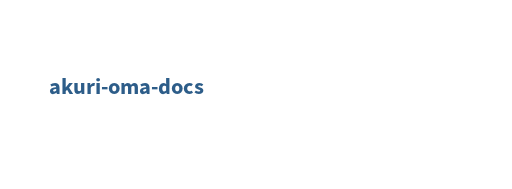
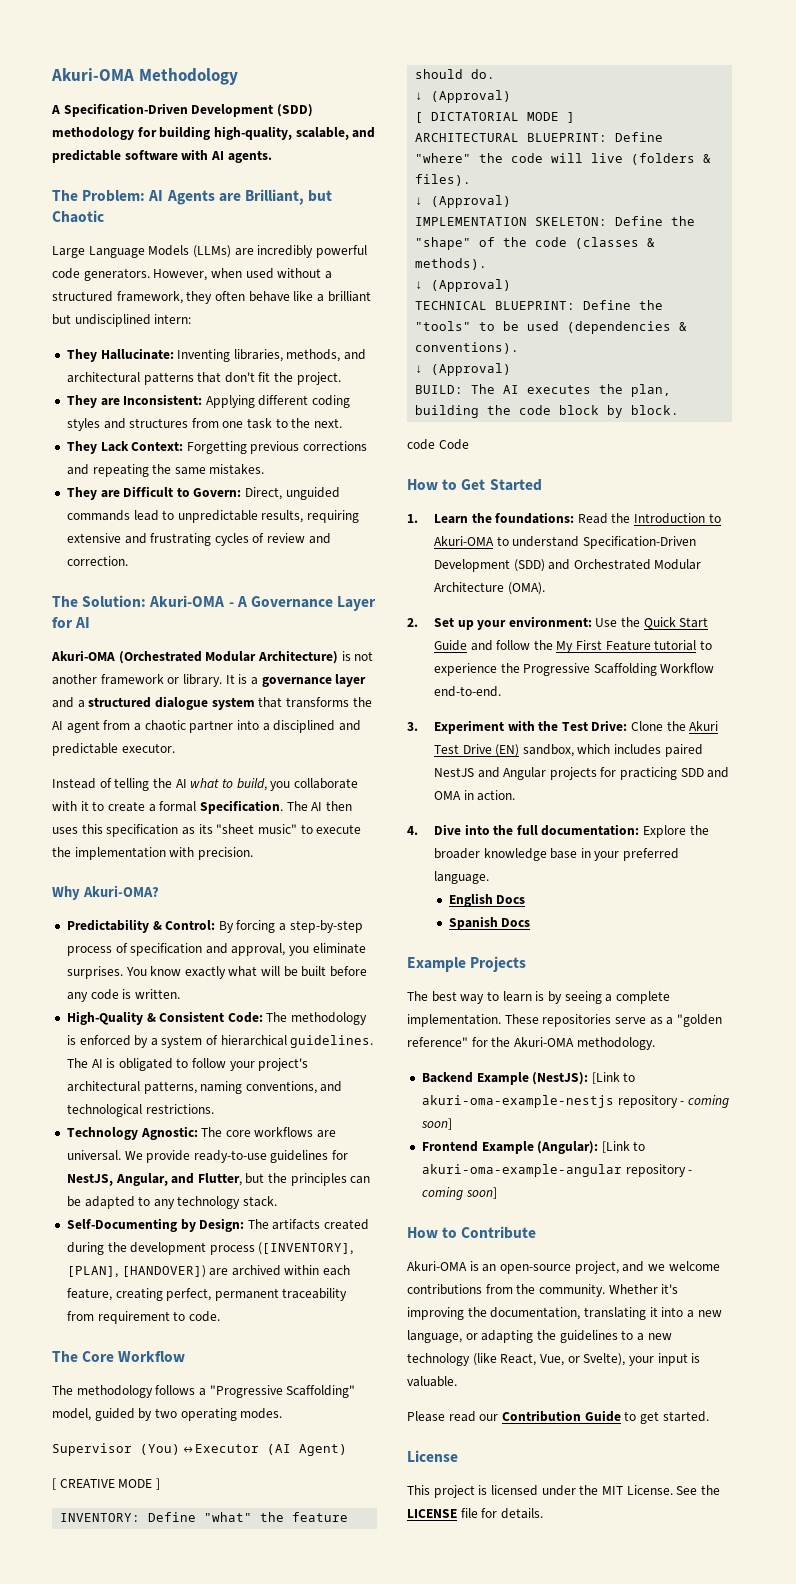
- akuri-oma-docs
+ Akuri-OMA Methodology
+ A Specification-Driven Development (SDD) methodology for building high-quality, scalable, and predictable software with AI agents.
+ The Problem: AI Agents are Brilliant, but Chaotic
+ Large Language Models (LLMs) are incredibly powerful code generators. However, when used without a structured framework, they often behave like a brilliant but undisciplined intern:
+ They Hallucinate: Inventing libraries, methods, and architectural patterns that don't fit the project.
+ They are Inconsistent: Applying different coding styles and structures from one task to the next.
+ They Lack Context: Forgetting previous corrections and repeating the same mistakes.
+ They are Difficult to Govern: Direct, unguided commands lead to unpredictable results, requiring extensive and frustrating cycles of review and correction.
+ The Solution: Akuri-OMA - A Governance Layer for AI
+ Akuri-OMA (Orchestrated Modular Architecture) is not another framework or library. It is a governance layer and a structured dialogue system that transforms the AI agent from a chaotic partner into a disciplined and predictable executor.
+ Instead of telling the AI what to build, you collaborate with it to create a formal Specification. The AI then uses this specification as its "sheet music" to execute the implementation with precision.
+ Why Akuri-OMA?
+ Predictability & Control: By forcing a step-by-step process of specification and approval, you eliminate surprises. You know exactly what will be built before any code is written.
+ High-Quality & Consistent Code: The methodology is enforced by a system of hierarchical guidelines. The AI is obligated to follow your project's architectural patterns, naming conventions, and technological restrictions.
+ Technology Agnostic: The core workflows are universal. We provide ready-to-use guidelines for NestJS, Angular, and Flutter, but the principles can be adapted to any technology stack.
+ Self-Documenting by Design: The artifacts created during the development process ([INVENTORY], [PLAN], [HANDOVER]) are archived within each feature, creating perfect, permanent traceability from requirement to code.
+ The Core Workflow
+ The methodology follows a "Progressive Scaffolding" model, guided by two operating modes.
+ Supervisor (You) ↔ Executor (AI Agent)
+ [ CREATIVE MODE ]
+ INVENTORY: Define "what" the feature should do.
+ ↓ (Approval)
+ [ DICTATORIAL MODE ]
+ ARCHITECTURAL BLUEPRINT: Define "where" the code will live (folders & files).
+ ↓ (Approval)
+ IMPLEMENTATION SKELETON: Define the "shape" of the code (classes & methods).
+ ↓ (Approval)
+ TECHNICAL BLUEPRINT: Define the "tools" to be used (dependencies & conventions).
+ ↓ (Approval)
+ BUILD: The AI executes the plan, building the code block by block.
+ code Code
+ How to Get Started
+ 1. Learn the foundations: Read the Introduction to Akuri-OMA to understand Specification-Driven Development (SDD) and Orchestrated Modular Architecture (OMA).
+ 2. Set up your environment: Use the Quick Start Guide and follow the My First Feature tutorial to experience the Progressive Scaffolding Workflow end-to-end.
+ 3. Experiment with the Test Drive: Clone the Akuri Test Drive (EN) sandbox, which includes paired NestJS and Angular projects for practicing SDD and OMA in action.
+ 4. Dive into the full documentation: Explore the broader knowledge base in your preferred language.
+ English Docs
+ Spanish Docs
+ Example Projects
+ The best way to learn is by seeing a complete implementation. These repositories serve as a "golden reference" for the Akuri-OMA methodology.
+ Backend Example (NestJS): [Link to akuri-oma-example-nestjs repository - coming soon]
+ Frontend Example (Angular): [Link to akuri-oma-example-angular repository - coming soon]
+ How to Contribute
+ Akuri-OMA is an open-source project, and we welcome contributions from the community. Whether it's improving the documentation, translating it into a new language, or adapting the guidelines to a new technology (like React, Vue, or Svelte), your input is valuable.
+ Please read our Contribution Guide to get started.
+ License
+ This project is licensed under the MIT License. See the LICENSE file for details.

